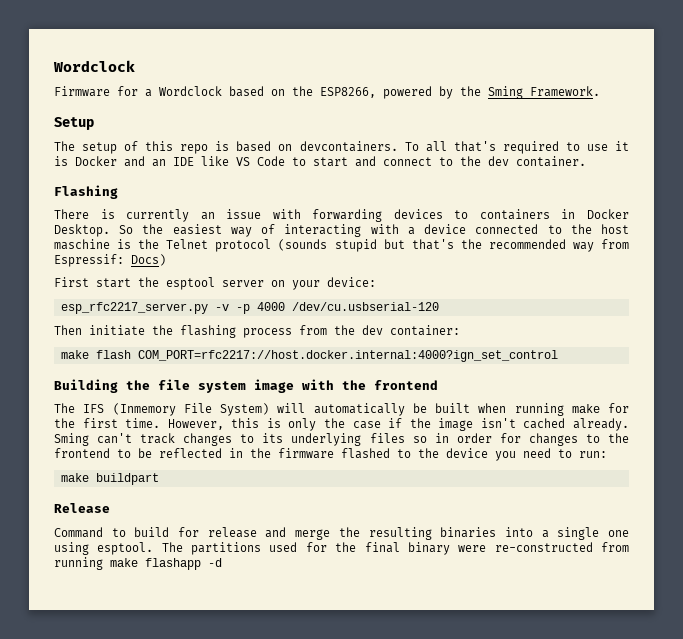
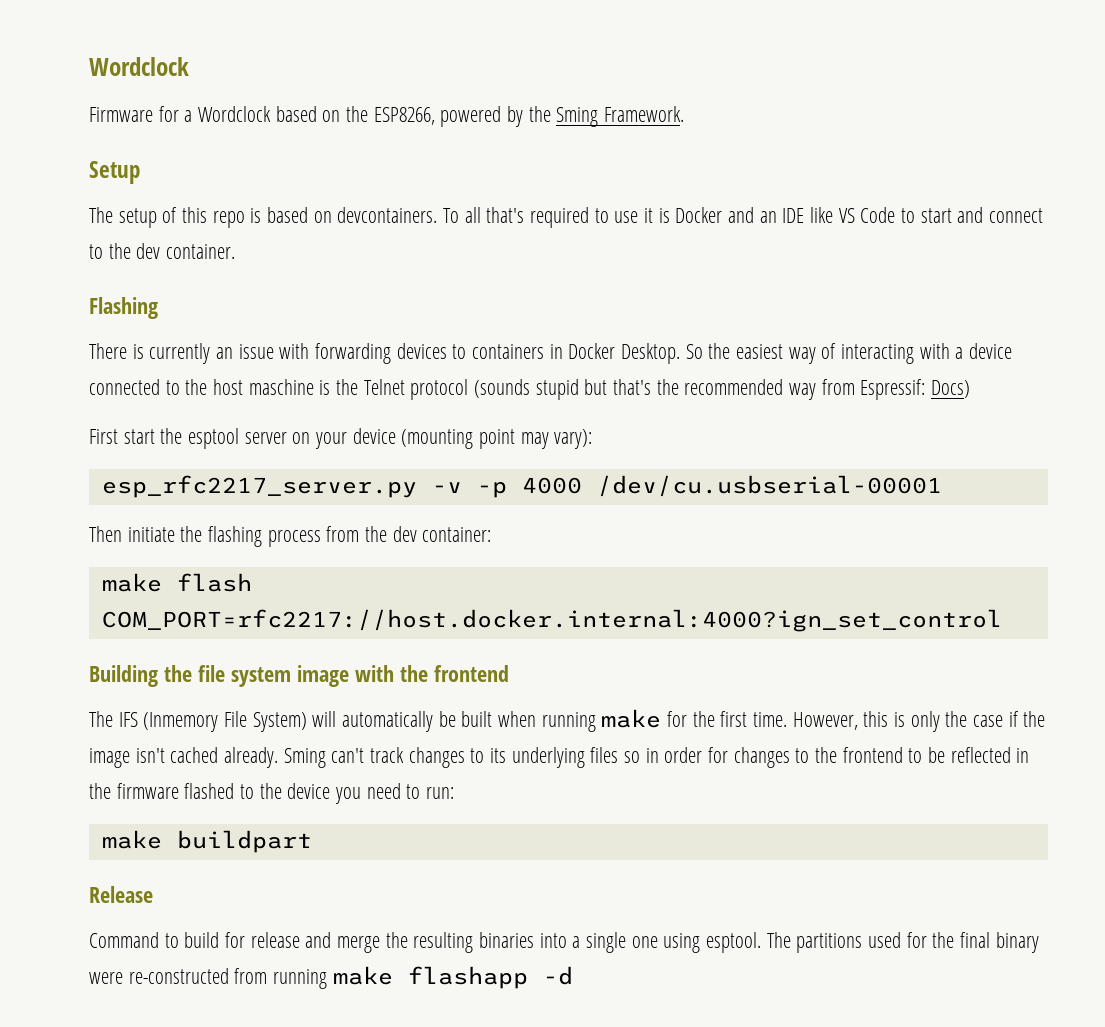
- First start the esptool server on your device:
+ First start the esptool server on your device (mounting point may vary):
- esp_rfc2217_server.py -v -p 4000 /dev/cu.usbserial-120
+ esp_rfc2217_server.py -v -p 4000 /dev/cu.usbserial-00001

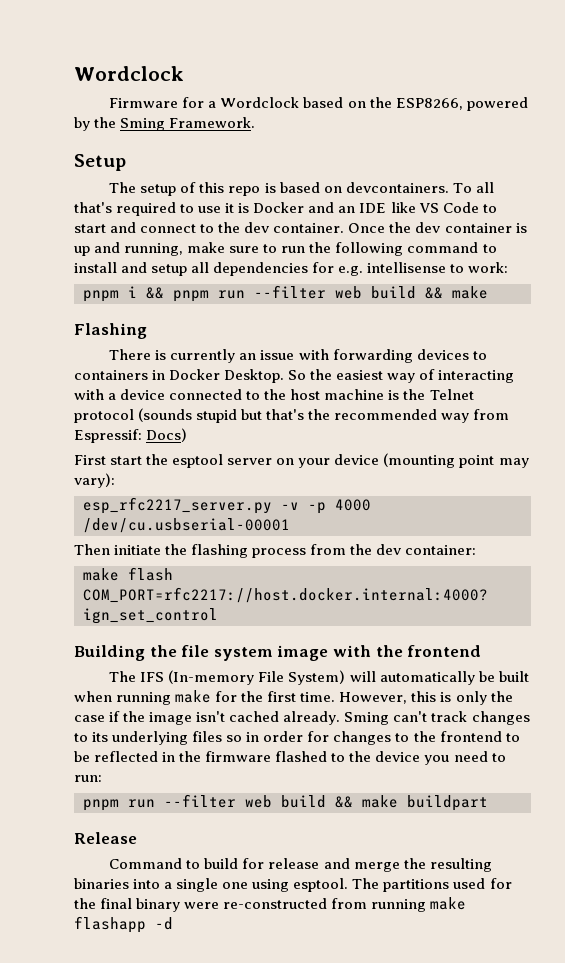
+ Once the dev container is up and running, make sure to run the following command to install and setup all dependencies for e.g. intellisense to work:
+ pnpm i && pnpm run --filter web build && make
- So the easiest way of interacting with a device connected to the host maschine is the Telnet protocol (sounds stupid but that's the recommended way from Espressif: Docs)
+ So the easiest way of interacting with a device connected to the host machine is the Telnet protocol (sounds stupid but that's the recommended way from Espressif: Docs)
- The IFS (Inmemory File System) will automatically be built when running make for the first time.
+ The IFS (In-memory File System) will automatically be built when running make for the first time.
- make buildpart
+ pnpm run --filter web build && make buildpart

